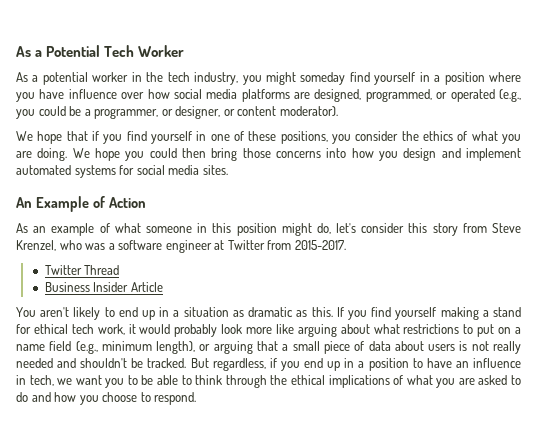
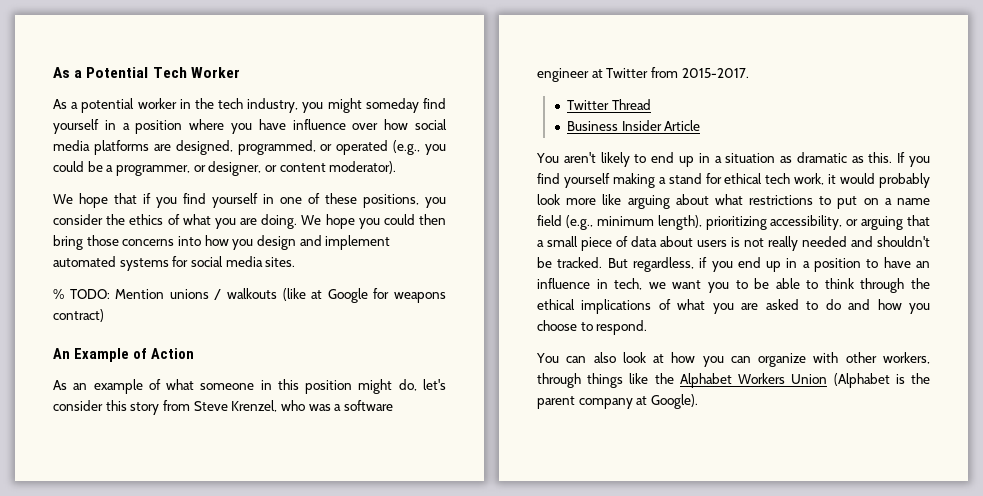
+ % TODO: Mention unions / walkouts (like at Google for weapons contract)
- If you find yourself making a stand for ethical tech work, it would probably look more like arguing about what restrictions to put on a name field (e.g., minimum length), or arguing that a small piece of data about users is not really needed and shouldn't be tracked.
+ If you find yourself making a stand for ethical tech work, it would probably look more like arguing about what restrictions to put on a name field (e.g., minimum length), prioritizing accessibility, or arguing that a small piece of data about users is not really needed and shouldn't be tracked.
+ You can also look at how you can organize with other workers, through things like the Alphabet Workers Union (Alphabet is the parent company at Google).

